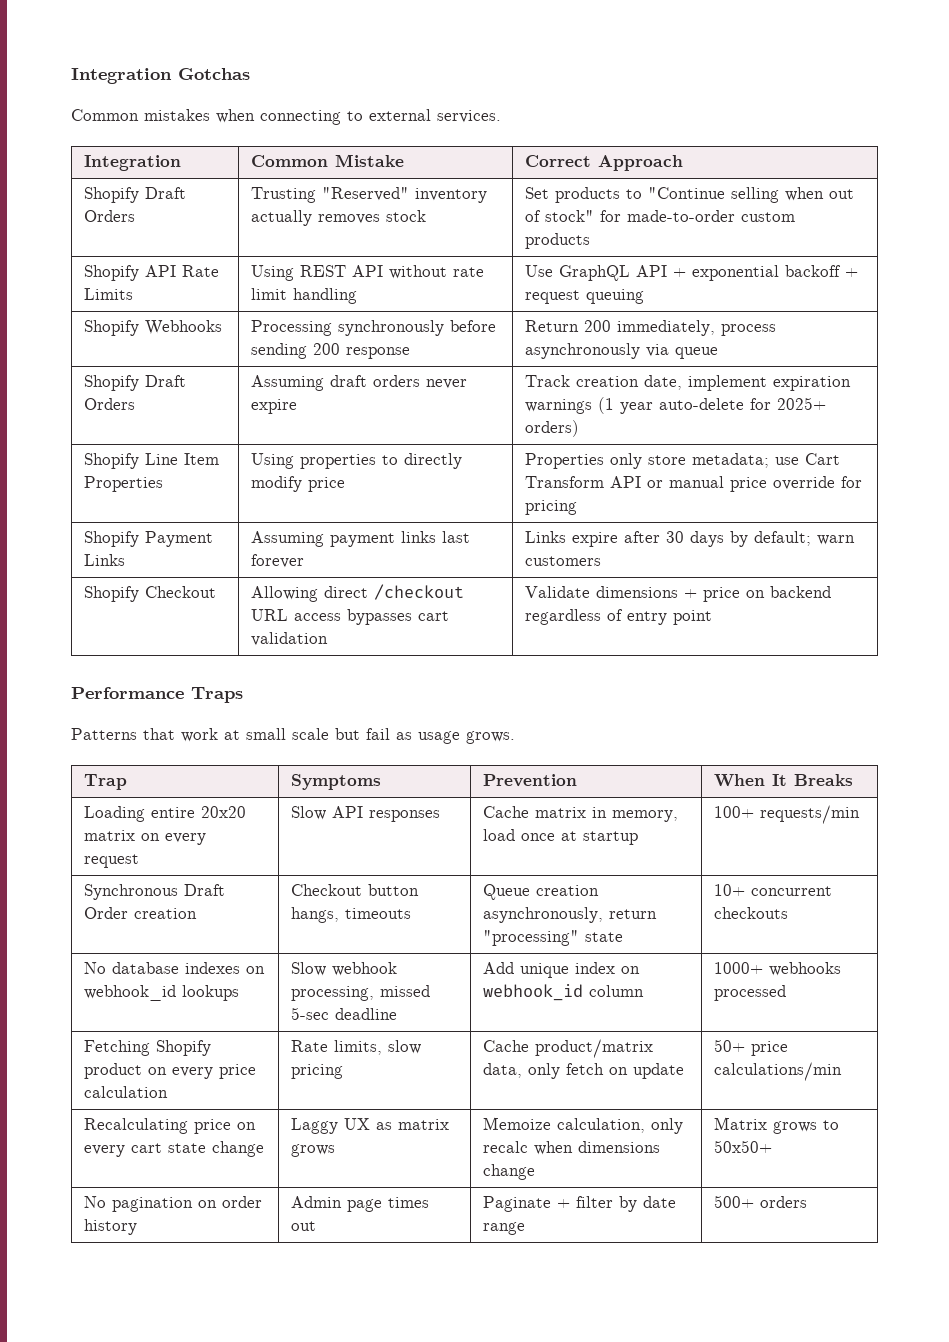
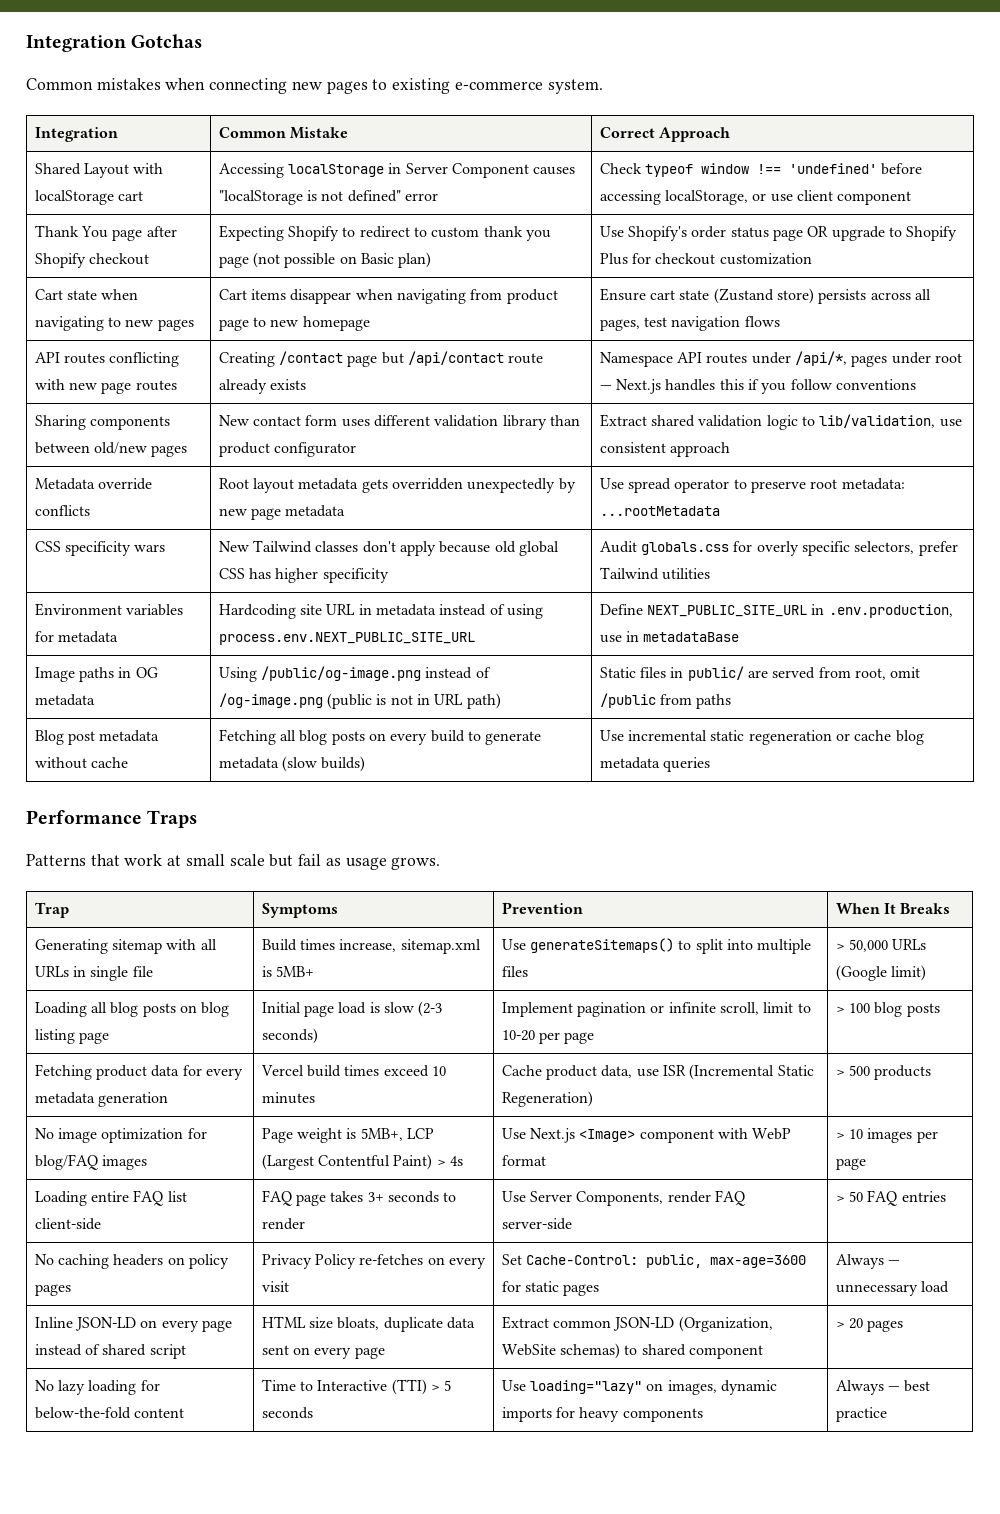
- Common mistakes when connecting to external services.
+ Common mistakes when connecting new pages to existing e-commerce system.
- Shopify Draft Orders | Trusting "Reserved" inventory actually removes stock | Set products to "Continue selling when out of stock" for made-to-order custom products
- Shopify API Rate Limits | Using REST API without rate limit handling | Use GraphQL API + exponential backoff + request queuing
- Shopify Webhooks | Processing synchronously before sending 200 response | Return 200 immediately, process asynchronously via queue
- Shopify Draft Orders | Assuming draft orders never expire | Track creation date, implement expiration warnings (1 year auto-delete for 2025+ orders)
- Shopify Line Item Properties | Using properties to directly modify price | Properties only store metadata; use Cart Transform API or manual price override for pricing
- Shopify Payment Links | Assuming payment links last forever | Links expire after 30 days by default; warn customers
- Shopify Checkout | Allowing direct /checkout URL access bypasses cart validation | Validate dimensions + price on backend regardless of entry point
+ Shared Layout with localStorage cart | Accessing localStorage in Server Component causes "localStorage is not defined" error | Check typeof window !== 'undefined' before accessing localStorage, or use client component
+ Thank You page after Shopify checkout | Expecting Shopify to redirect to custom thank you page (not possible on Basic plan) | Use Shopify's order status page OR upgrade to Shopify Plus for checkout customization
+ Cart state when navigating to new pages | Cart items disappear when navigating from product page to new homepage | Ensure cart state (Zustand store) persists across all pages, test navigation flows
+ API routes conflicting with new page routes | Creating /contact page but /api/contact route already exists | Namespace API routes under /api/*, pages under root — Next.js handles this if you follow conventions
+ Sharing components between old/new pages | New contact form uses different validation library than product configurator | Extract shared validation logic to lib/validation, use consistent approach
+ Metadata override conflicts | Root layout metadata gets overridden unexpectedly by new page metadata | Use spread operator to preserve root metadata: ...rootMetadata
+ CSS specificity wars | New Tailwind classes don't apply because old global CSS has higher specificity | Audit globals.css for overly specific selectors, prefer Tailwind utilities
+ Environment variables for metadata | Hardcoding site URL in metadata instead of using process.env.NEXT_PUBLIC_SITE_URL | Define NEXT_PUBLIC_SITE_URL in .env.production, use in metadataBase
+ Image paths in OG metadata | Using /public/og-image.png instead of /og-image.png (public is not in URL path) | Static files in public/ are served from root, omit /public from paths
+ Blog post metadata without cache | Fetching all blog posts on every build to generate metadata (slow builds) | Use incremental static regeneration or cache blog metadata queries
- Loading entire 20x20 matrix on every request | Slow API responses | Cache matrix in memory, load once at startup | 100+ requests/min
- Synchronous Draft Order creation | Checkout button hangs, timeouts | Queue creation asynchronously, return "processing" state | 10+ concurrent checkouts
- No database indexes on webhook_id lookups | Slow webhook processing, missed 5-sec deadline | Add unique index on webhook_id column | 1000+ webhooks processed
- Fetching Shopify product on every price calculation | Rate limits, slow pricing | Cache product/matrix data, only fetch on update | 50+ price calculations/min
- Recalculating price on every cart state change | Laggy UX as matrix grows | Memoize calculation, only recalc when dimensions change | Matrix grows to 50x50+
- No pagination on order history | Admin page times out | Paginate + filter by date range | 500+ orders
+ Generating sitemap with all URLs in single file | Build times increase, sitemap.xml is 5MB+ | Use generateSitemaps() to split into multiple files | > 50,000 URLs (Google limit)
+ Loading all blog posts on blog listing page | Initial page load is slow (2-3 seconds) | Implement pagination or infinite scroll, limit to 10-20 per page | > 100 blog posts
+ Fetching product data for every metadata generation | Vercel build times exceed 10 minutes | Cache product data, use ISR (Incremental Static Regeneration) | > 500 products
+ No image optimization for blog/FAQ images | Page weight is 5MB+, LCP (Largest Contentful Paint) > 4s | Use Next.js <Image> component with WebP format | > 10 images per page
+ Loading entire FAQ list client-side | FAQ page takes 3+ seconds to render | Use Server Components, render FAQ server-side | > 50 FAQ entries
+ No caching headers on policy pages | Privacy Policy re-fetches on every visit | Set Cache-Control: public, max-age=3600 for static pages | Always — unnecessary load
+ Inline JSON-LD on every page instead of shared script | HTML size bloats, duplicate data sent on every page | Extract common JSON-LD (Organization, WebSite schemas) to shared component | > 20 pages
+ No lazy loading for below-the-fold content | Time to Interactive (TTI) > 5 seconds | Use loading="lazy" on images, dynamic imports for heavy components | Always — best practice

